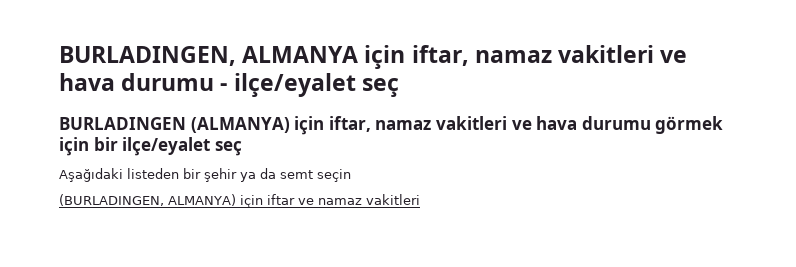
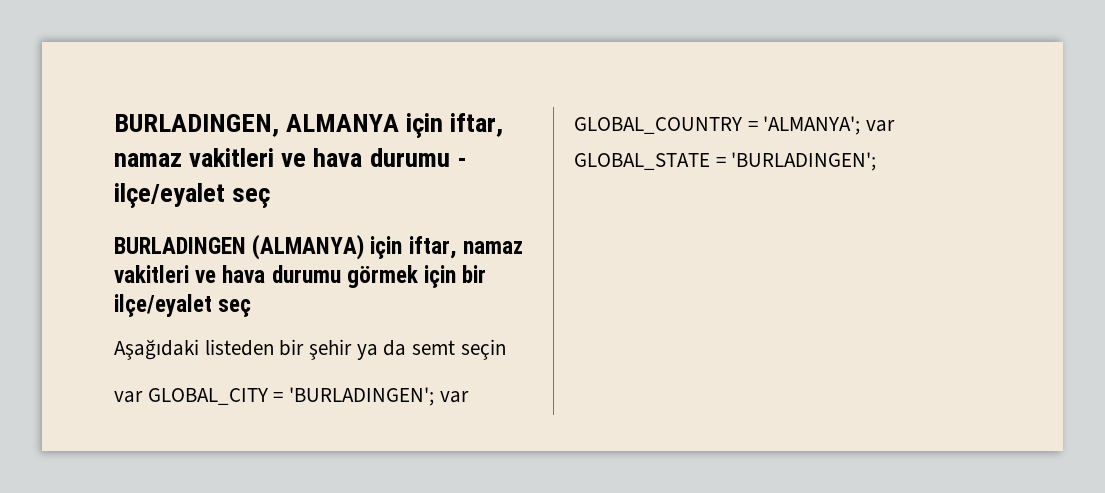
- (BURLADINGEN, ALMANYA) için iftar ve namaz vakitleri
+ var GLOBAL_CITY = 'BURLADINGEN'; var GLOBAL_COUNTRY = 'ALMANYA'; var GLOBAL_STATE = 'BURLADINGEN';

